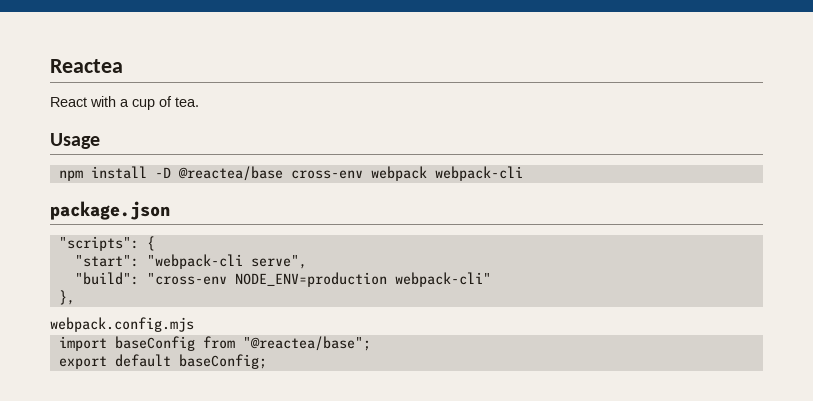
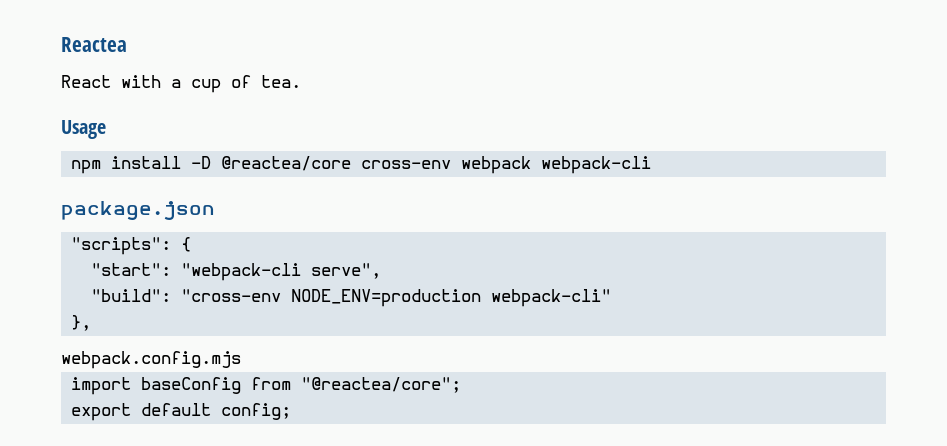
- npm install -D @reactea/base cross-env webpack webpack-cli
+ npm install -D @reactea/core cross-env webpack webpack-cli
- import baseConfig from "@reactea/base";
+ import baseConfig from "@reactea/core";
- export default baseConfig;
+ export default config;

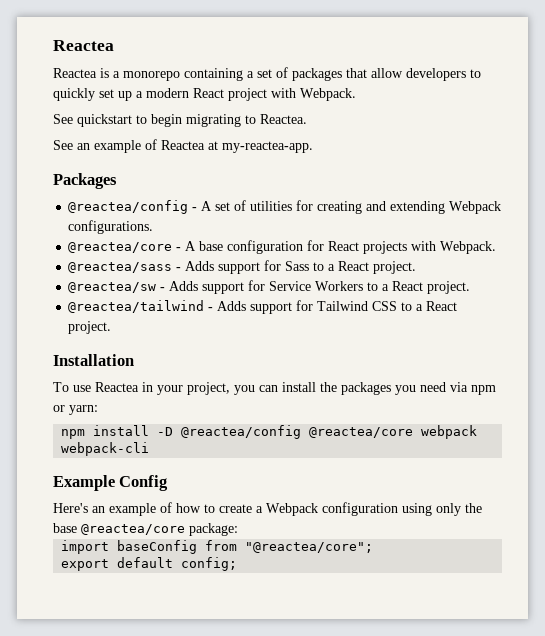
- React with a cup of tea.
- Usage
+ Reactea is a monorepo containing a set of packages that allow developers to quickly set up a modern React project with Webpack.
+ See quickstart to begin migrating to Reactea.
+ See an example of Reactea at my-reactea-app.
+ Packages
+ @reactea/config - A set of utilities for creating and extending Webpack configurations.
+ @reactea/core - A base configuration for React projects with Webpack.
+ @reactea/sass - Adds support for Sass to a React project.
+ @reactea/sw - Adds support for Service Workers to a React project.
+ @reactea/tailwind - Adds support for Tailwind CSS to a React project.
+ Installation
+ To use Reactea in your project, you can install the packages you need via npm or yarn:
- npm install -D @reactea/core cross-env webpack webpack-cli
+ npm install -D @reactea/config @reactea/core webpack webpack-cli
- package.json
- "scripts": {
- "start": "webpack-cli serve",
- "build": "cross-env NODE_ENV=production webpack-cli"
- },
- webpack.config.mjs
+ Example Config
+ Here's an example of how to create a Webpack configuration using only the base @reactea/core package:

